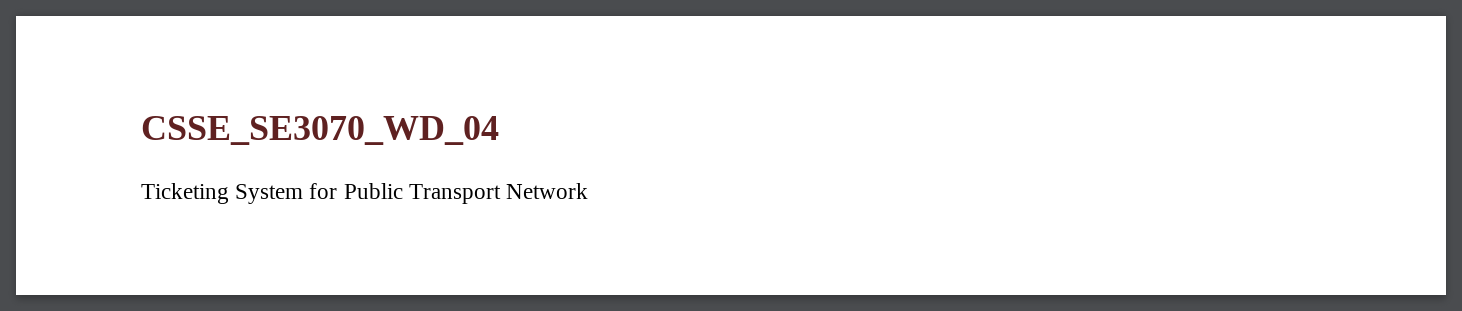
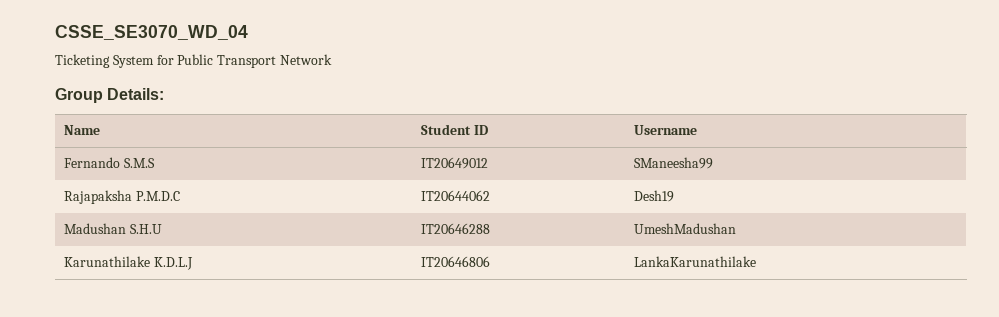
+ Group Details:
+ Name | Student ID | Username
+ Fernando S.M.S | IT20649012 | SManeesha99
+ Rajapaksha P.M.D.C | IT20644062 | Desh19
+ Madushan S.H.U | IT20646288 | UmeshMadushan
+ Karunathilake K.D.L.J | IT20646806 | LankaKarunathilake

